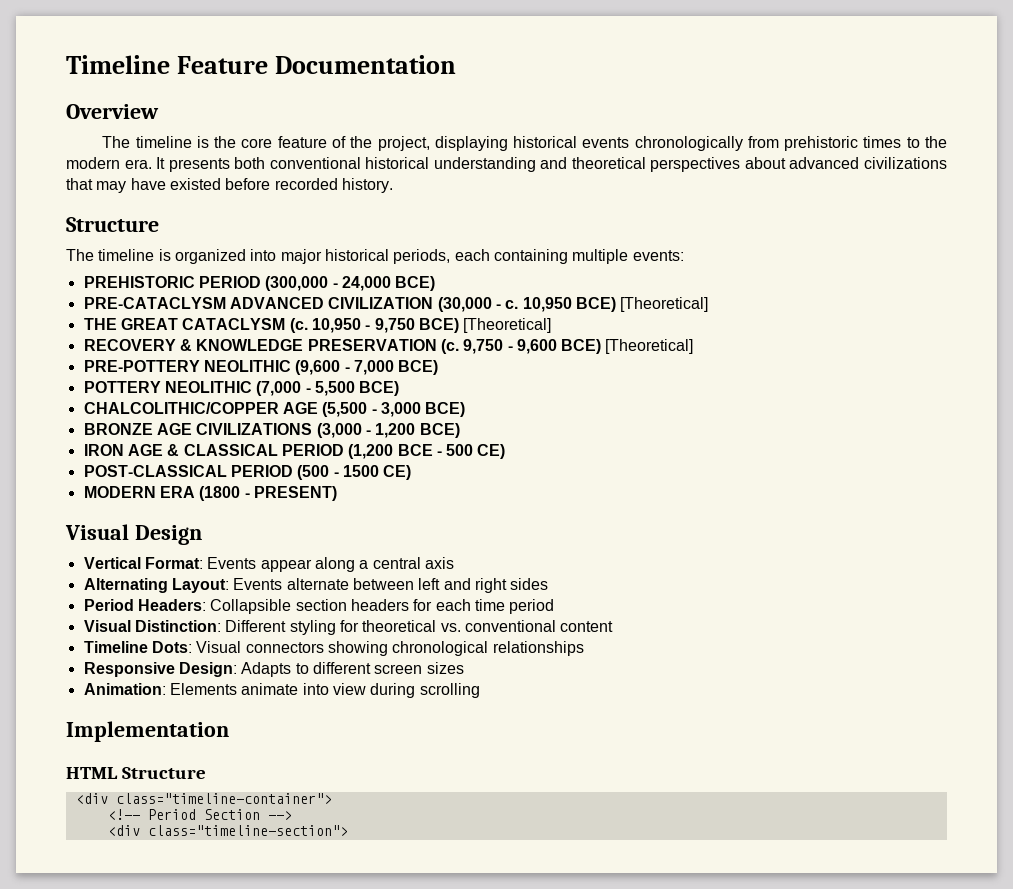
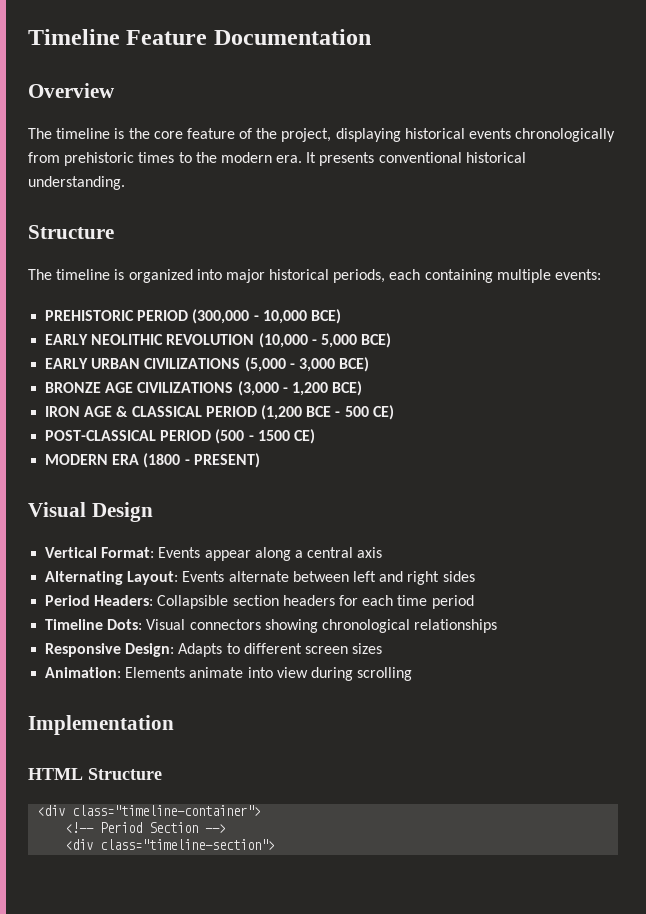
- It presents both conventional historical understanding and theoretical perspectives about advanced civilizations that may have existed before recorded history.
+ It presents conventional historical understanding.
- PREHISTORIC PERIOD (300,000 - 24,000 BCE)
- PRE-CATACLYSM ADVANCED CIVILIZATION (30,000 - c. 10,950 BCE) [Theoretical]
- THE GREAT CATACLYSM (c. 10,950 - 9,750 BCE) [Theoretical]
- RECOVERY & KNOWLEDGE PRESERVATION (c. 9,750 - 9,600 BCE) [Theoretical]
- PRE-POTTERY NEOLITHIC (9,600 - 7,000 BCE)
- POTTERY NEOLITHIC (7,000 - 5,500 BCE)
- CHALCOLITHIC/COPPER AGE (5,500 - 3,000 BCE)
+ PREHISTORIC PERIOD (300,000 - 10,000 BCE)
+ EARLY NEOLITHIC REVOLUTION (10,000 - 5,000 BCE)
+ EARLY URBAN CIVILIZATIONS (5,000 - 3,000 BCE)
- Visual Distinction: Different styling for theoretical vs. conventional content

